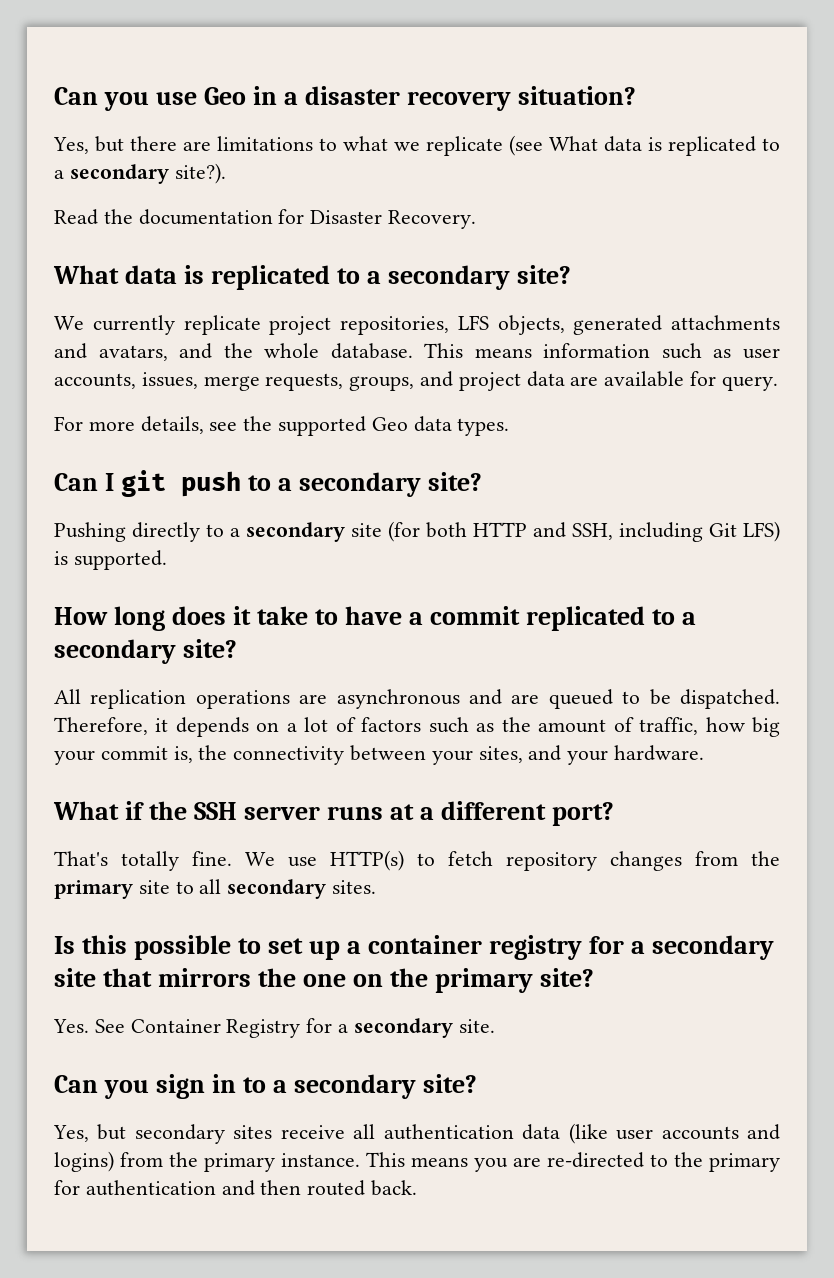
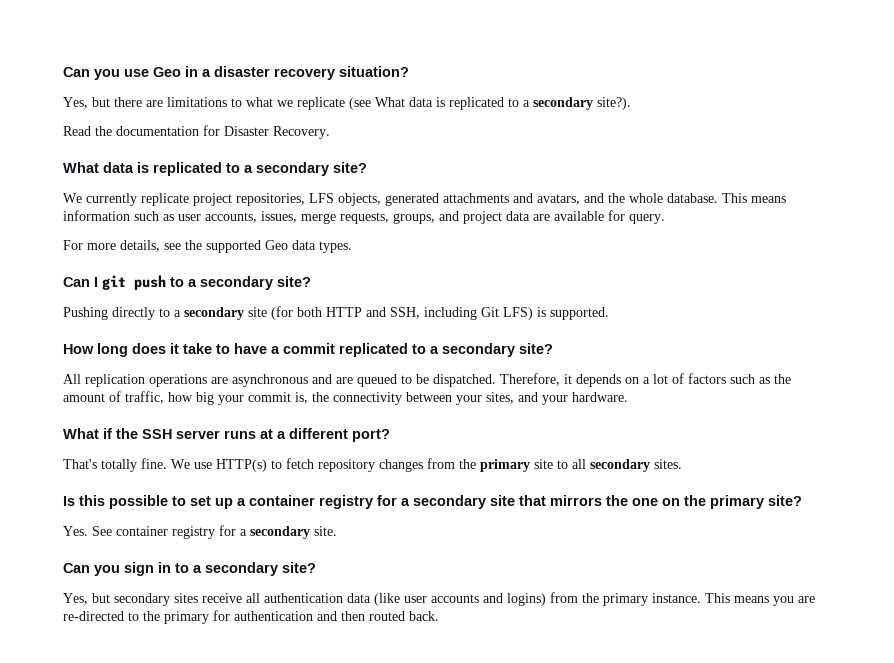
- Yes. See Container Registry for a secondary site.
+ Yes. See container registry for a secondary site.

